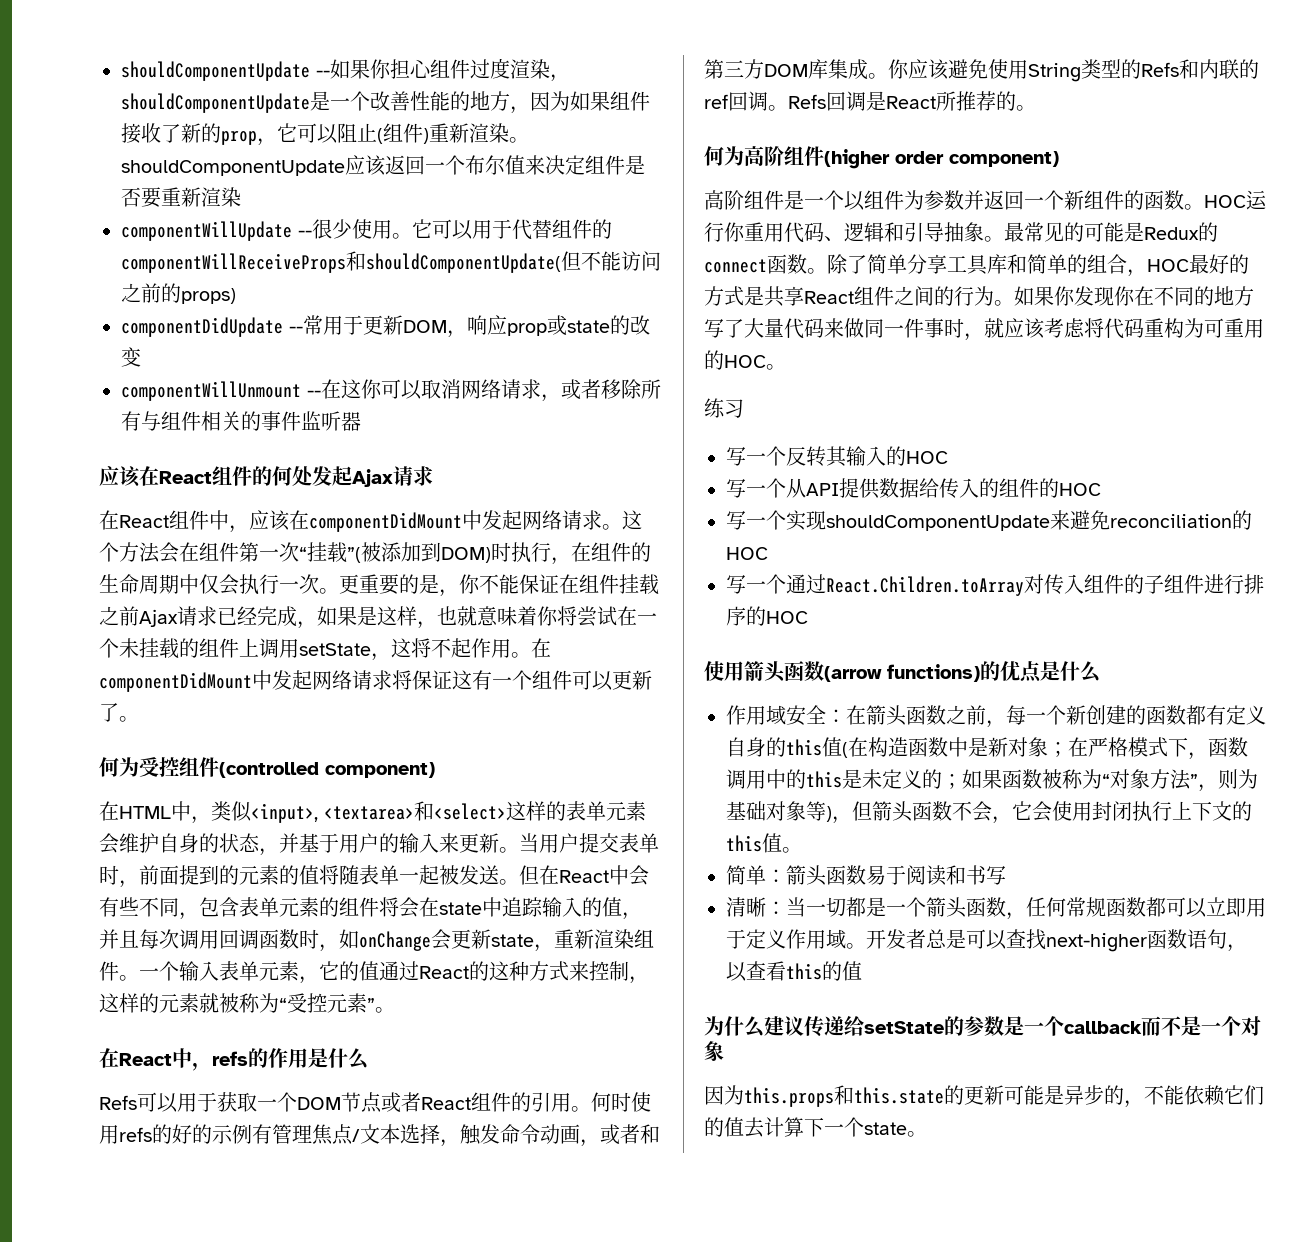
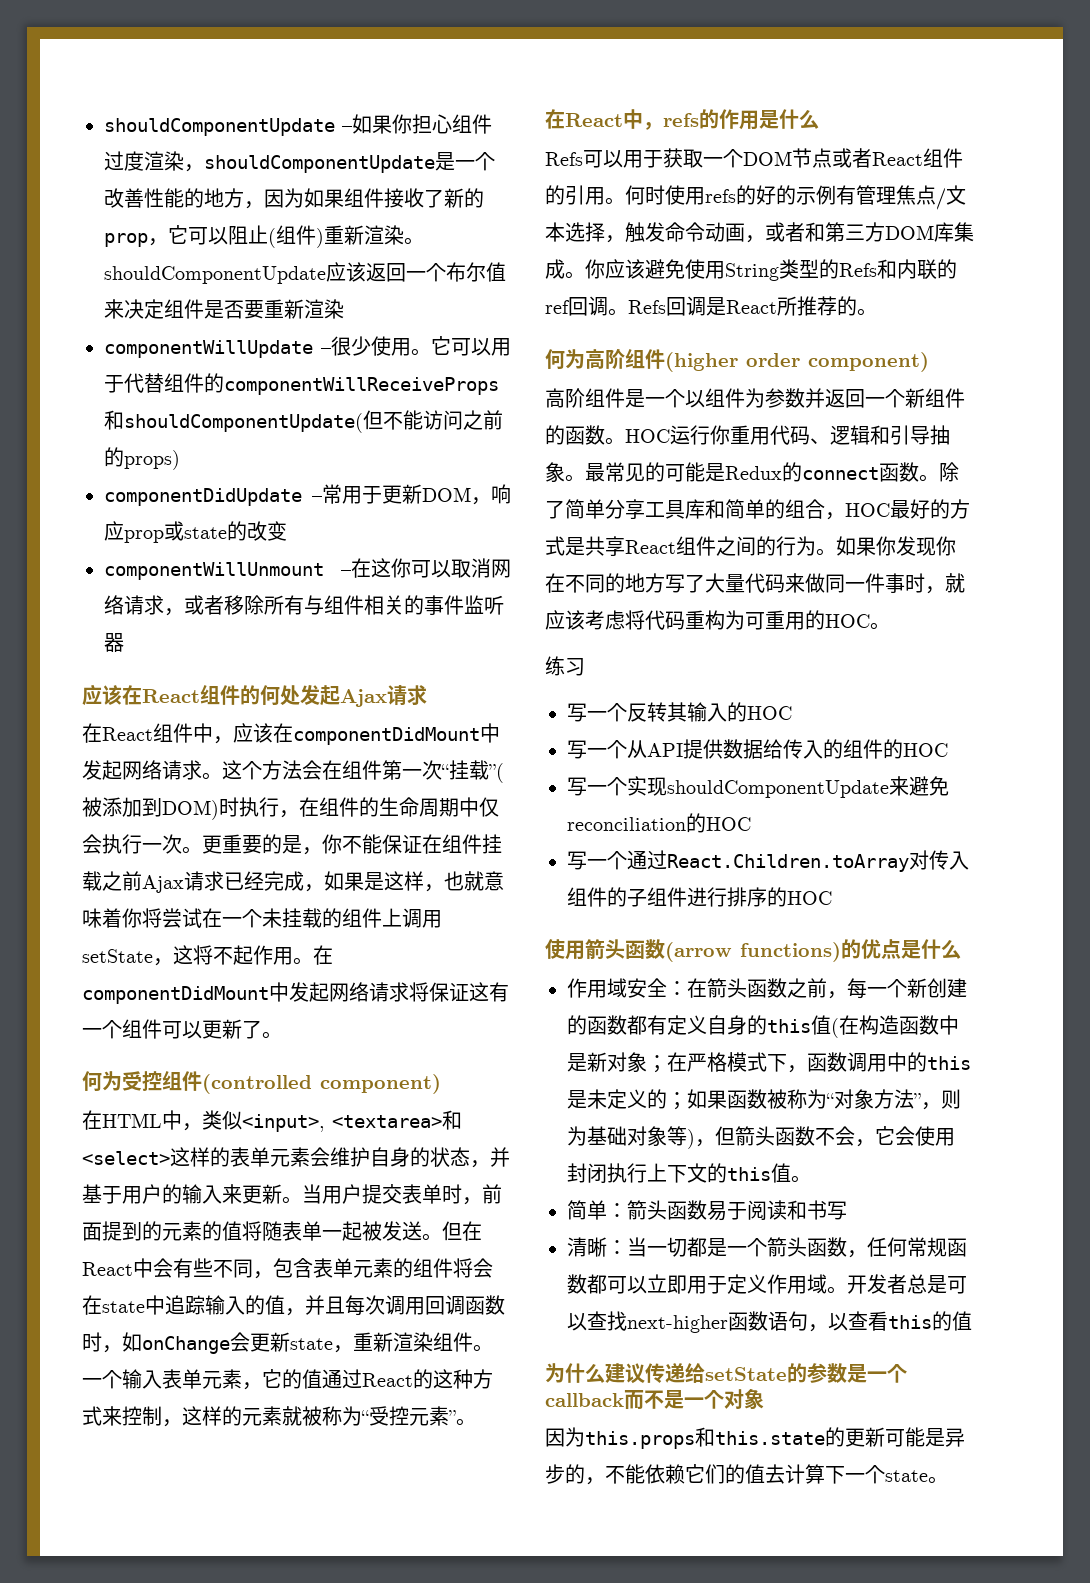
- shouldComponentUpdate --如果你担心组件过度渲染，shouldComponentUpdate是一个改善性能的地方，因为如果组件接收了新的prop，它可以阻止(组件)重新渲染。shouldComponentUpdate应该返回一个布尔值来决定组件是否要重新渲染
+ shouldComponentUpdate –如果你担心组件过度渲染，shouldComponentUpdate是一个改善性能的地方，因为如果组件接收了新的prop，它可以阻止(组件)重新渲染。shouldComponentUpdate应该返回一个布尔值来决定组件是否要重新渲染
- componentWillUpdate --很少使用。
+ componentWillUpdate –很少使用。
- componentDidUpdate --常用于更新DOM，响应prop或state的改变
+ componentDidUpdate –常用于更新DOM，响应prop或state的改变
- componentWillUnmount --在这你可以取消网络请求，或者移除所有与组件相关的事件监听器
+ componentWillUnmount –在这你可以取消网络请求，或者移除所有与组件相关的事件监听器

